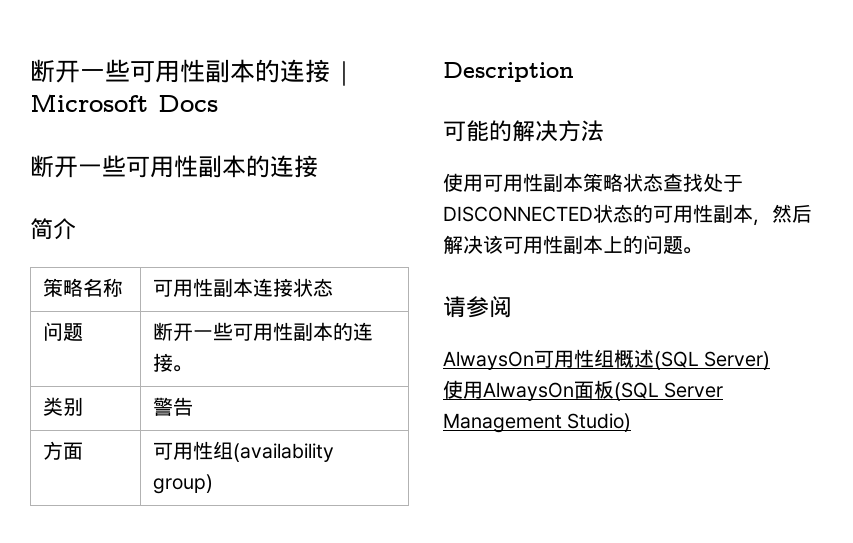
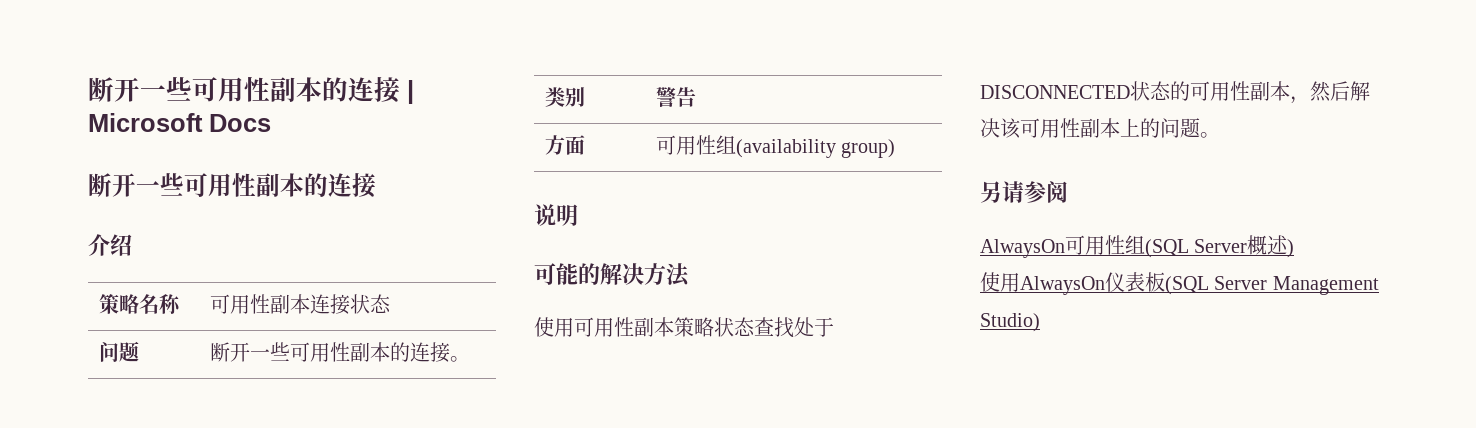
- 简介
+ 介绍
- Description
+ 说明
- 请参阅
+ 另请参阅
- AlwaysOn可用性组概述(SQL Server)
+ AlwaysOn可用性组(SQL Server概述)
- 使用AlwaysOn面板(SQL Server Management Studio)
+ 使用AlwaysOn仪表板(SQL Server Management Studio)

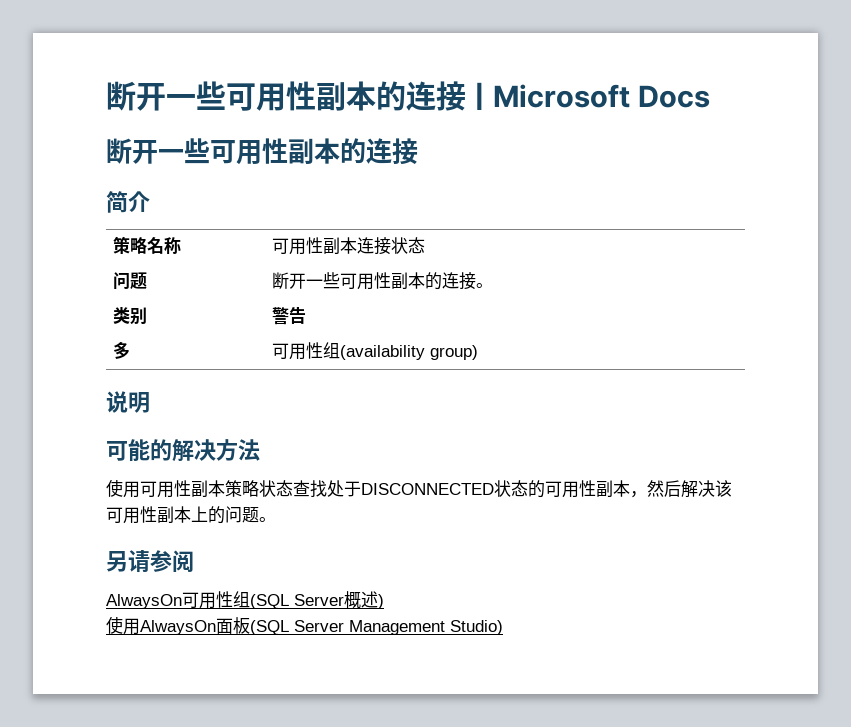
- 介绍
+ 简介
- 方面 | 可用性组(availability group)
+ 多 | 可用性组(availability group)
- 使用AlwaysOn仪表板(SQL Server Management Studio)
+ 使用AlwaysOn面板(SQL Server Management Studio)

